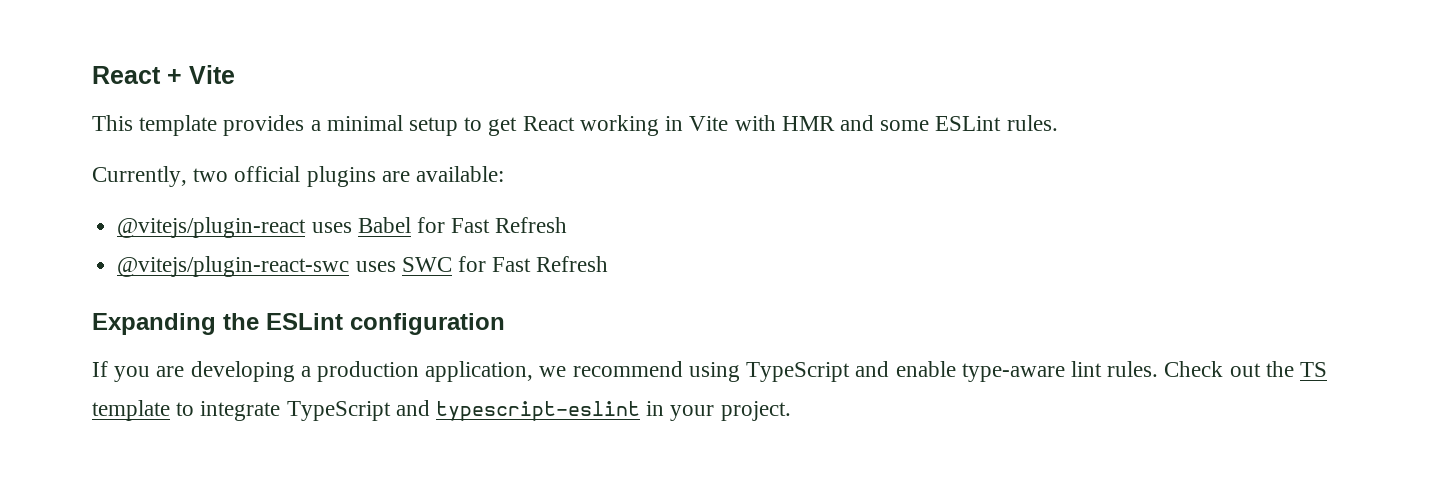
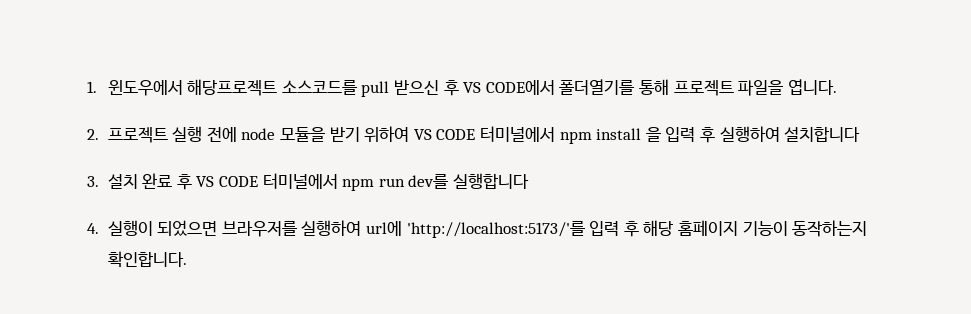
- React + Vite
- This template provides a minimal setup to get React working in Vite with HMR and some ESLint rules.
- Currently, two official plugins are available:
- @vitejs/plugin-react uses Babel for Fast Refresh
- @vitejs/plugin-react-swc uses SWC for Fast Refresh
- Expanding the ESLint configuration
- If you are developing a production application, we recommend using TypeScript and enable type-aware lint rules. Check out the TS template to integrate TypeScript and typescript-eslint in your project.
+ 1. 윈도우에서 해당프로젝트 소스코드를 pull 받으신 후 VS CODE에서 폴더열기를 통해 프로젝트 파일을 엽니다.
+ 2. 프로젝트 실행 전에 node 모듈을 받기 위하여 VS CODE 터미널에서 npm install 을 입력 후 실행하여 설치합니다
+ 3. 설치 완료 후 VS CODE 터미널에서 npm run dev를 실행합니다
+ 4. 실행이 되었으면 브라우저를 실행하여 url에 'http://localhost:5173/'를 입력 후 해당 홈페이지 기능이 동작하는지 확인합니다.

